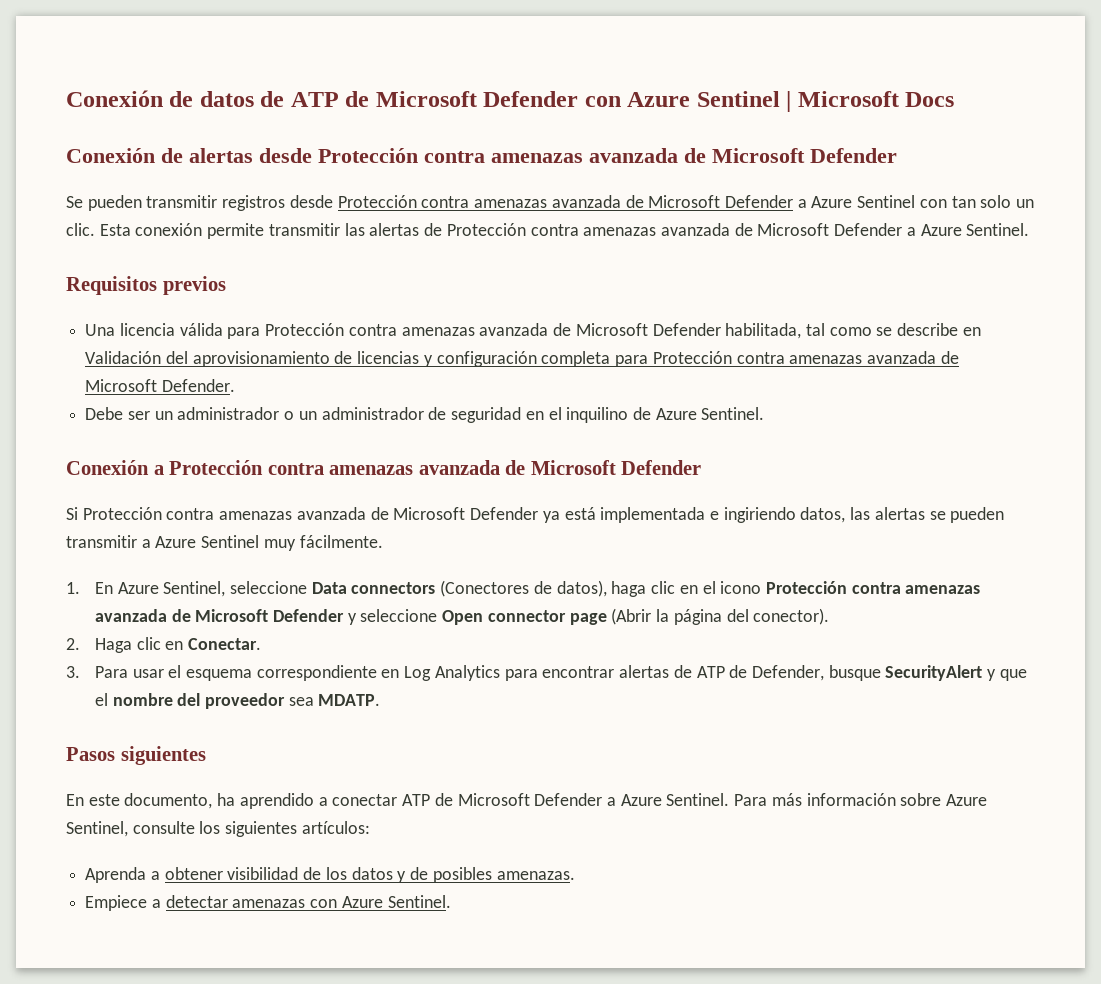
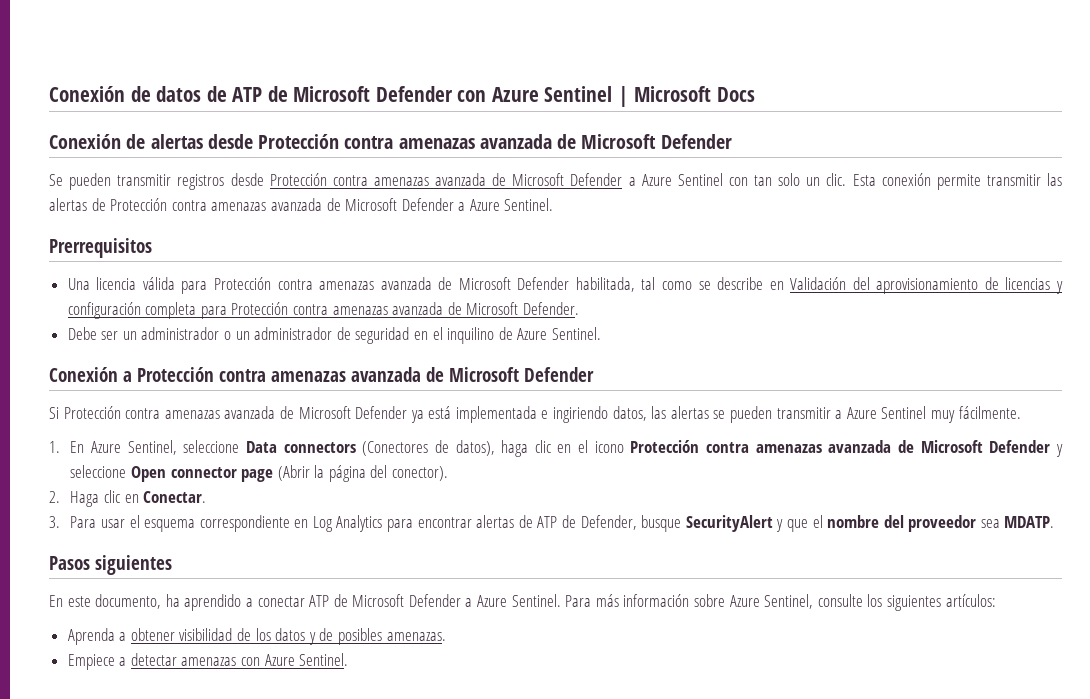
- Requisitos previos
+ Prerrequisitos

